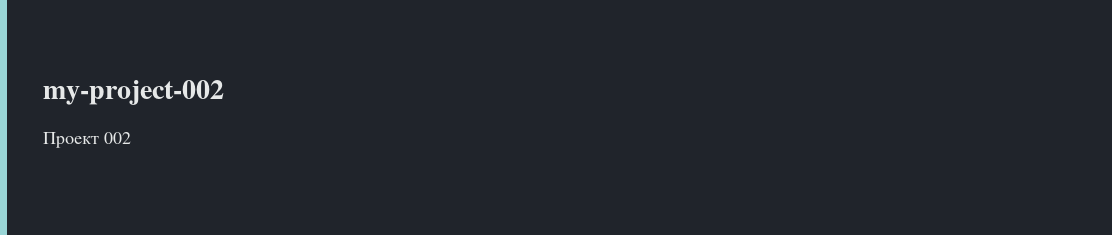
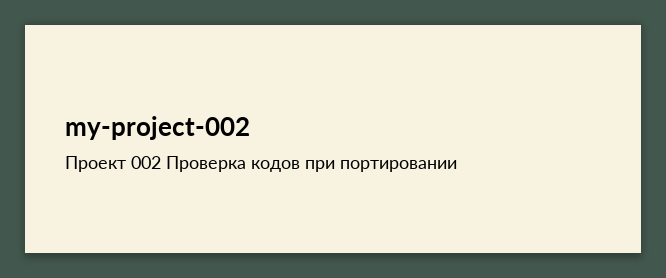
- Проект 002
+ Проект 002 Проверка кодов при портировании

